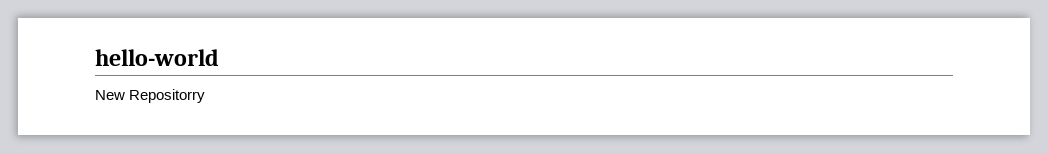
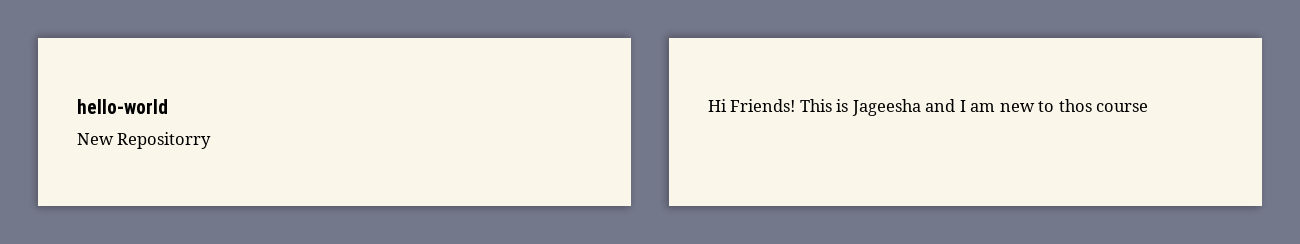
+ Hi Friends! This is Jageesha and I am new to thos course

